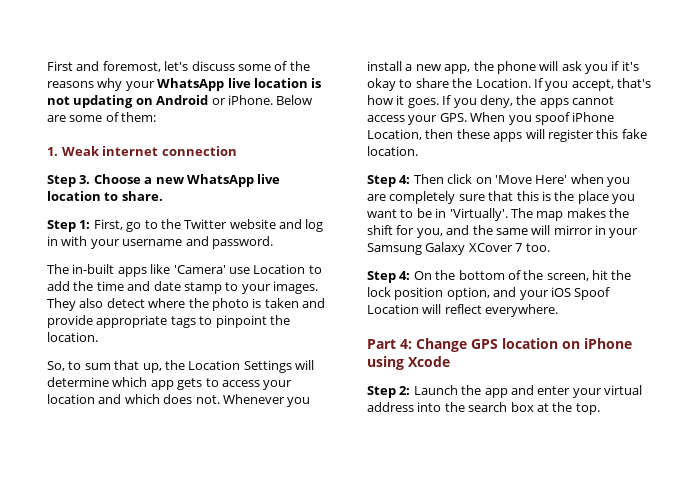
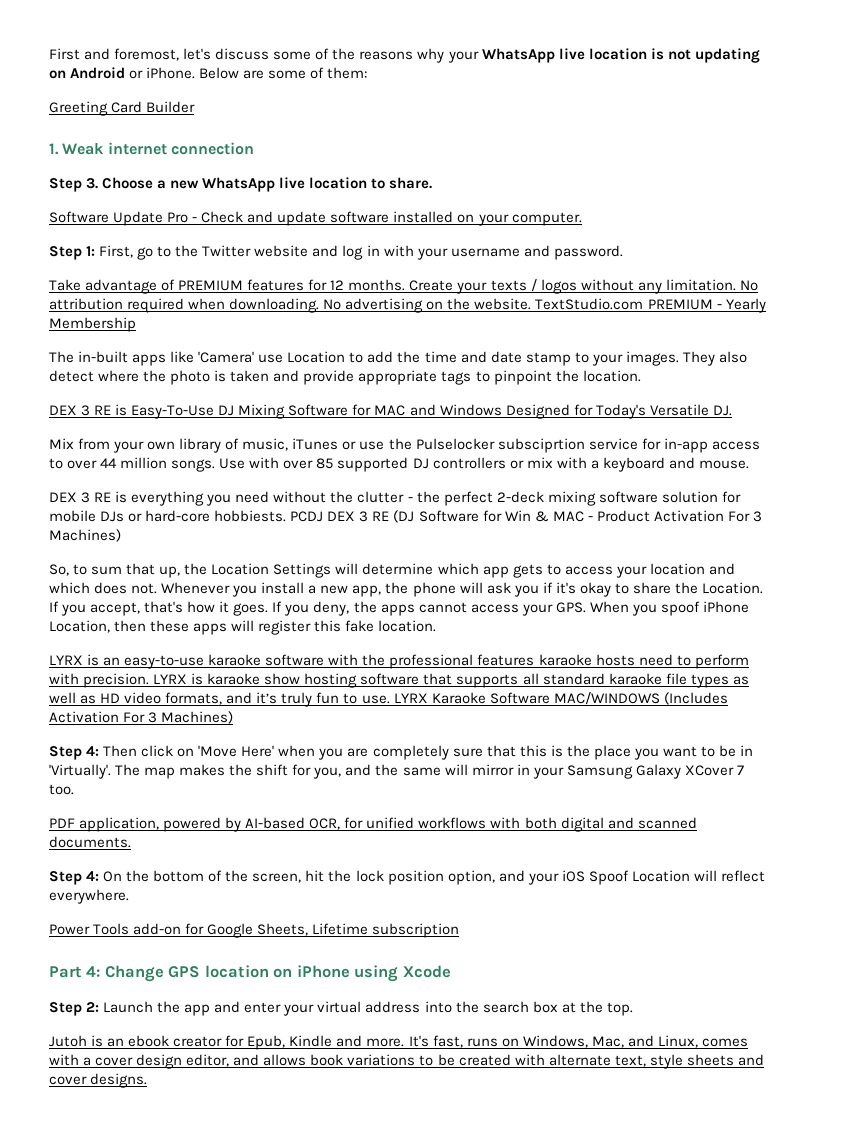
+ Greeting Card Builder
+ Software Update Pro - Check and update software installed on your computer.
+ Take advantage of PREMIUM features for 12 months. Create your texts / logos without any limitation. No attribution required when downloading. No advertising on the website. TextStudio.com PREMIUM - Yearly Membership
+ DEX 3 RE is Easy-To-Use DJ Mixing Software for MAC and Windows Designed for Today's Versatile DJ.
+ Mix from your own library of music, iTunes or use the Pulselocker subsciprtion service for in-app access to over 44 million songs. Use with over 85 supported DJ controllers or mix with a keyboard and mouse.
+ DEX 3 RE is everything you need without the clutter - the perfect 2-deck mixing software solution for mobile DJs or hard-core hobbiests. PCDJ DEX 3 RE (DJ Software for Win & MAC - Product Activation For 3 Machines)
+ LYRX is an easy-to-use karaoke software with the professional features karaoke hosts need to perform with precision. LYRX is karaoke show hosting software that supports all standard karaoke file types as well as HD video formats, and it’s truly fun to use. LYRX Karaoke Software MAC/WINDOWS (Includes Activation For 3 Machines)
+ PDF application, powered by AI-based OCR, for unified workflows with both digital and scanned documents.
+ Power Tools add-on for Google Sheets, Lifetime subscription
+ Jutoh is an ebook creator for Epub, Kindle and more. It's fast, runs on Windows, Mac, and Linux, comes with a cover design editor, and allows book variations to be created with alternate text, style sheets and cover designs.

